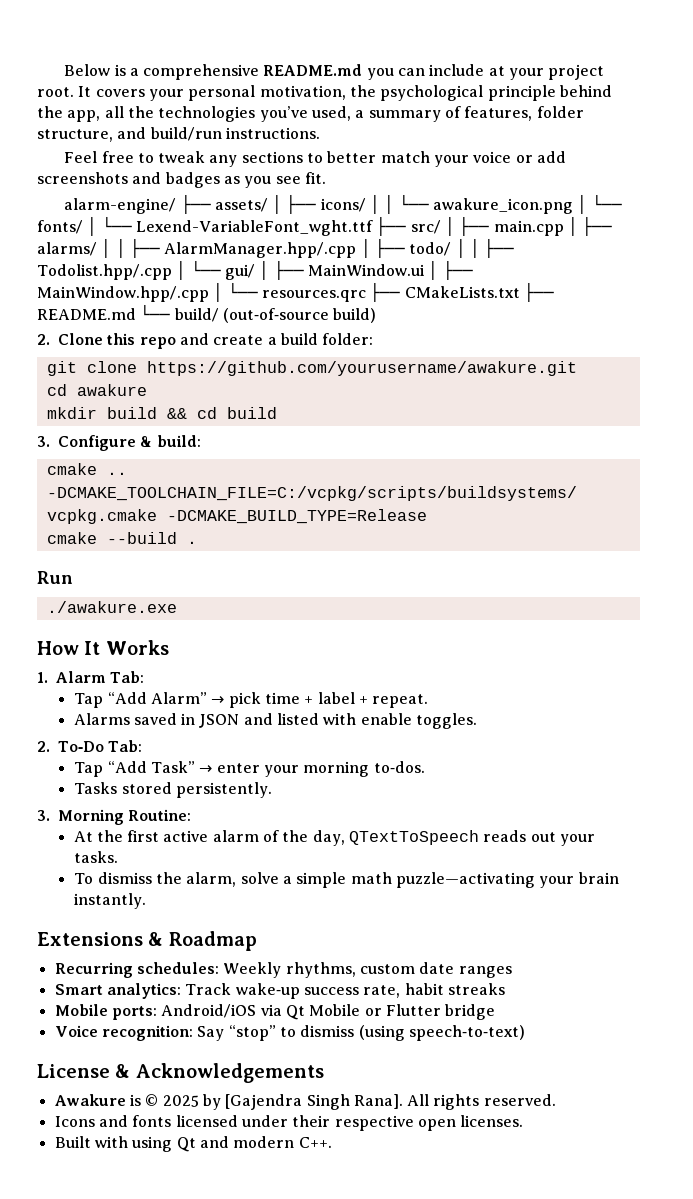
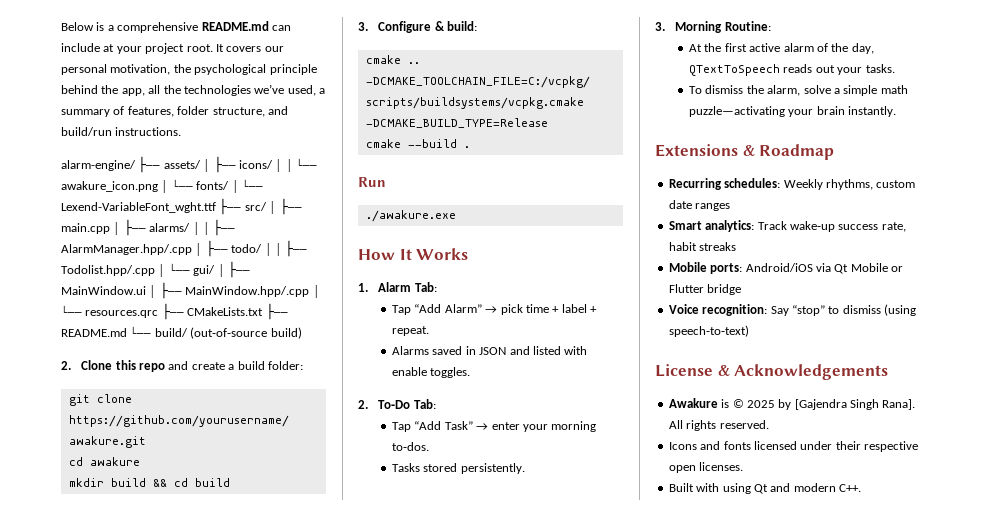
- Below is a comprehensive README.md you can include at your project root.
+ Below is a comprehensive README.md can include at your project root.
- It covers your personal motivation, the psychological principle behind the app, all the technologies you’ve used, a summary of features, folder structure, and build/run instructions.
+ It covers our personal motivation, the psychological principle behind the app, all the technologies we’ve used, a summary of features, folder structure, and build/run instructions.
- Feel free to tweak any sections to better match your voice or add screenshots and badges as you see fit.

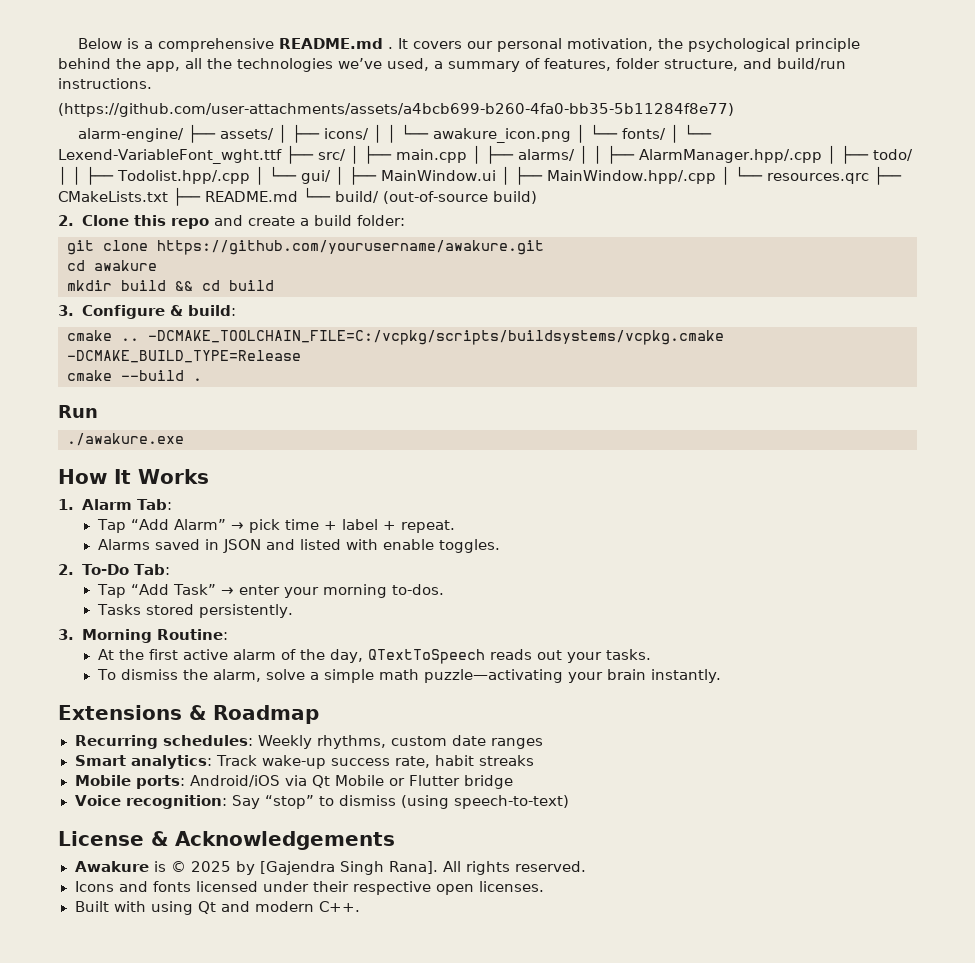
- Below is a comprehensive README.md can include at your project root.
+ Below is a comprehensive README.md .
+ (https://github.com/user-attachments/assets/a4bcb699-b260-4fa0-bb35-5b11284f8e77)

